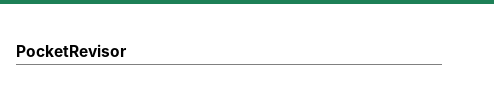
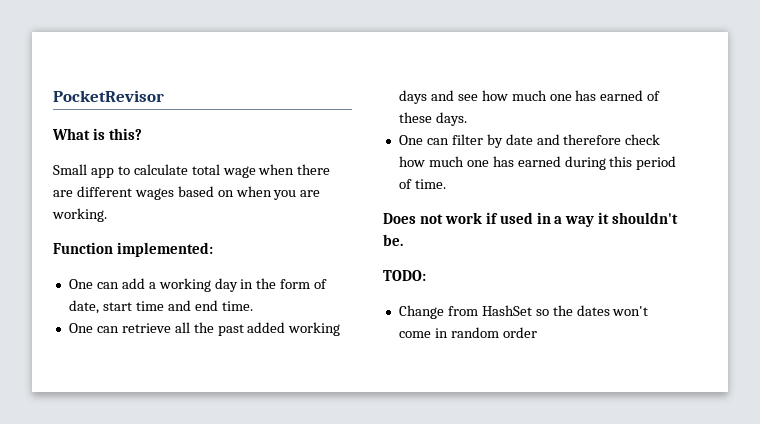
+ What is this?
+ Small app to calculate total wage when there are different wages based on when you are working.
+ Function implemented:
+ One can add a working day in the form of date, start time and end time.
+ One can retrieve all the past added working days and see how much one has earned of these days.
+ One can filter by date and therefore check how much one has earned during this period of time.
+ Does not work if used in a way it shouldn't be.
+ TODO:
+ Change from HashSet so the dates won't come in random order

